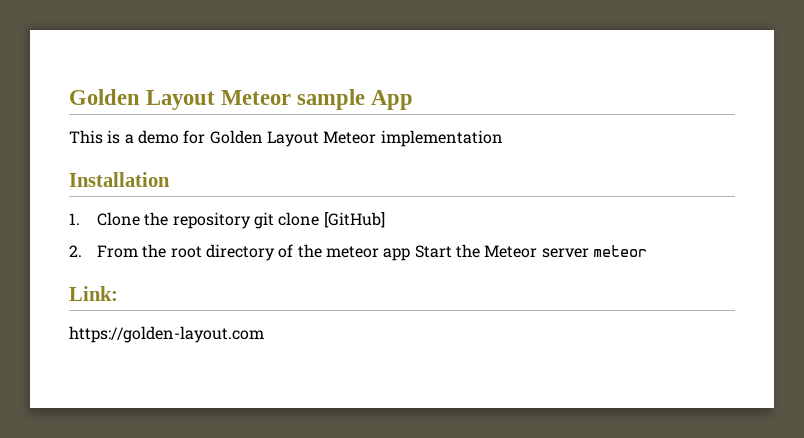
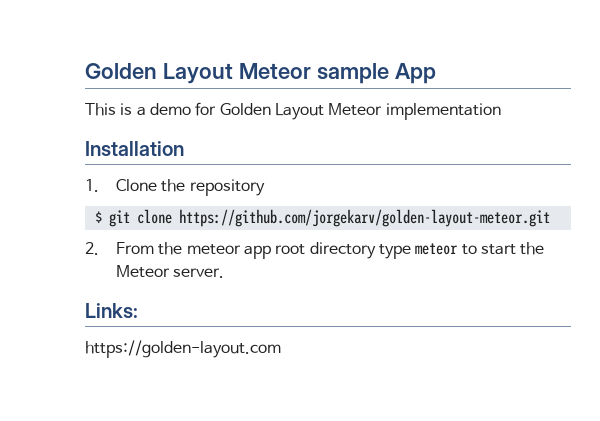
- 1. Clone the repository git clone [GitHub]
+ 1. Clone the repository
+ $ git clone https://github.com/jorgekarv/golden-layout-meteor.git
- 2. From the root directory of the meteor app Start the Meteor server meteor
- Link:
+ 2. From the meteor app root directory type meteor to start the Meteor server.
+ Links:

